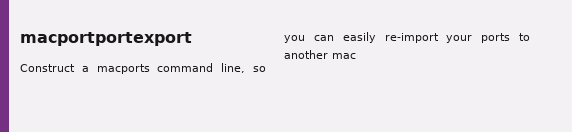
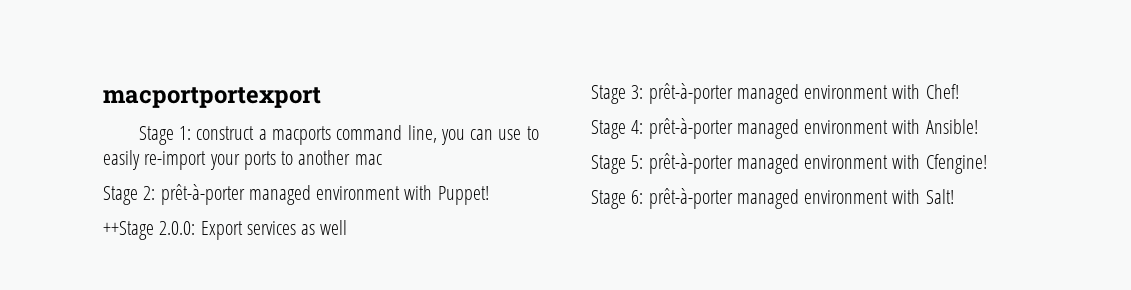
- Construct a macports command line, so you can easily re-import your ports to another mac
+ Stage 1: construct a macports command line, you can use to easily re-import your ports to another mac
+ Stage 2: prêt-à-porter managed environment with Puppet!
+ ++Stage 2.0.0: Export services as well
+ Stage 3: prêt-à-porter managed environment with Chef!
+ Stage 4: prêt-à-porter managed environment with Ansible!
+ Stage 5: prêt-à-porter managed environment with Cfengine!
+ Stage 6: prêt-à-porter managed environment with Salt!

